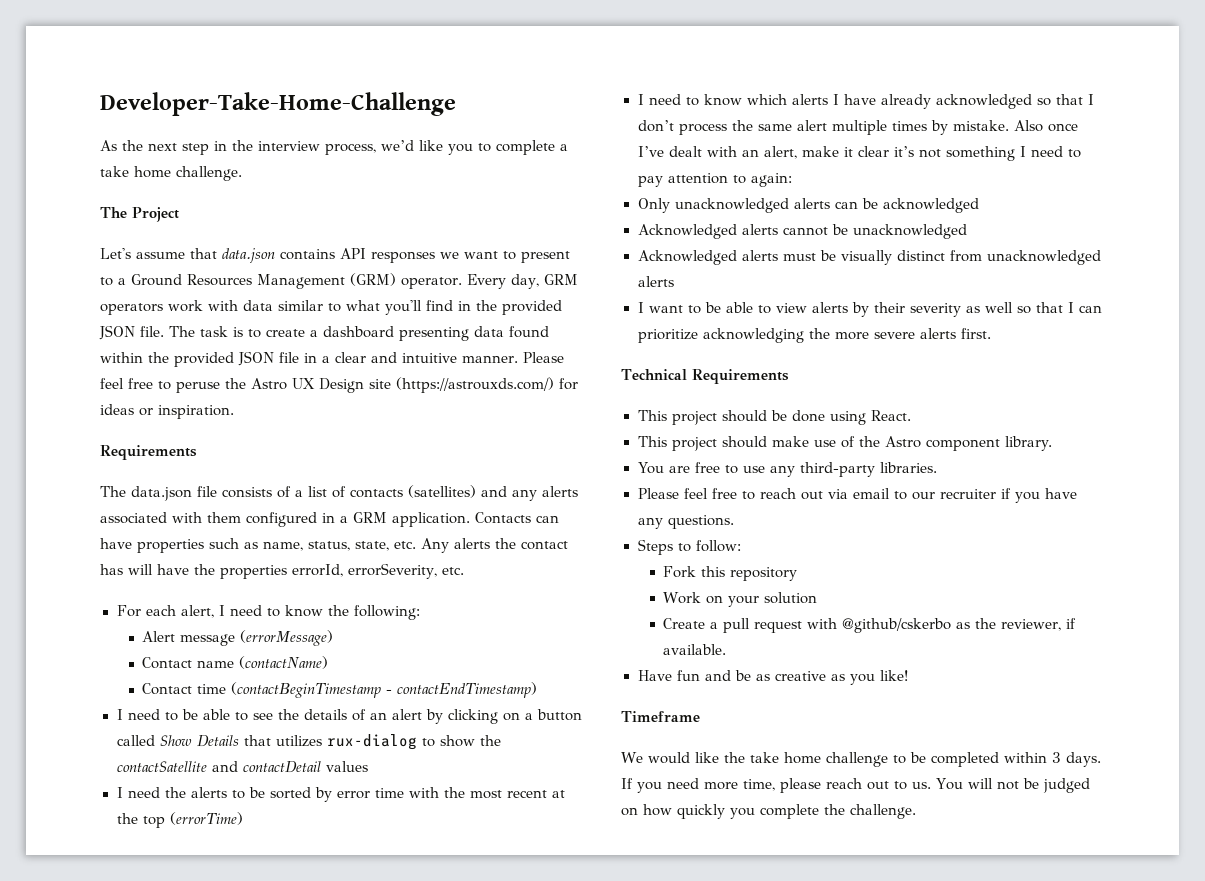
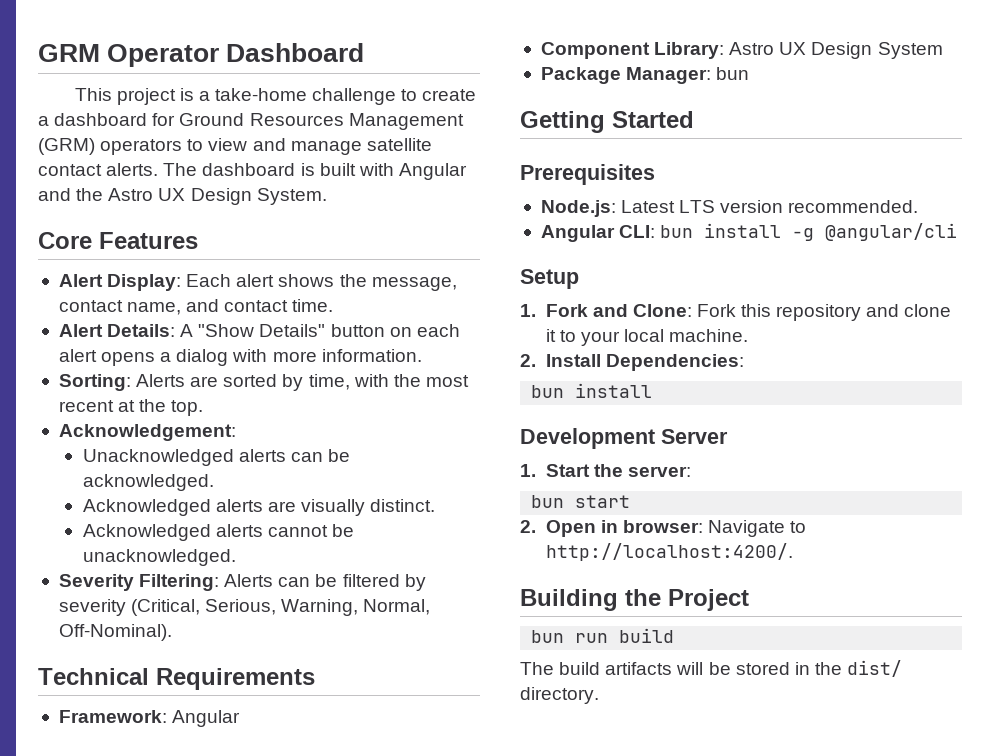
- Developer-Take-Home-Challenge
- As the next step in the interview process, we’d like you to complete a take home challenge.
- The Project
- Let's assume that data.json contains API responses we want to present to a Ground Resources Management (GRM) operator. Every day, GRM operators work with data similar to what you'll find in the provided JSON file. The task is to create a dashboard presenting data found within the provided JSON file in a clear and intuitive manner. Please feel free to peruse the Astro UX Design site (https://astrouxds.com/) for ideas or inspiration.
- Requirements
- The data.json file consists of a list of contacts (satellites) and any alerts associated with them configured in a GRM application. Contacts can have properties such as name, status, state, etc. Any alerts the contact has will have the properties errorId, errorSeverity, etc.
- For each alert, I need to know the following:
- Alert message (errorMessage)
- Contact name (contactName)
- Contact time (contactBeginTimestamp - contactEndTimestamp)
- I need to be able to see the details of an alert by clicking on a button called Show Details that utilizes rux-dialog to show the contactSatellite and contactDetail values
- I need the alerts to be sorted by error time with the most recent at the top (errorTime)
- I need to know which alerts I have already acknowledged so that I don’t process the same alert multiple times by mistake. Also once I’ve dealt with an alert, make it clear it’s not something I need to pay attention to again:
- Only unacknowledged alerts can be acknowledged
- Acknowledged alerts cannot be unacknowledged
- Acknowledged alerts must be visually distinct from unacknowledged alerts
- I want to be able to view alerts by their severity as well so that I can prioritize acknowledging the more severe alerts first.
+ GRM Operator Dashboard
+ This project is a take-home challenge to create a dashboard for Ground Resources Management (GRM) operators to view and manage satellite contact alerts. The dashboard is built with Angular and the Astro UX Design System.
+ Core Features
+ Alert Display: Each alert shows the message, contact name, and contact time.
+ Alert Details: A "Show Details" button on each alert opens a dialog with more information.
+ Sorting: Alerts are sorted by time, with the most recent at the top.
+ Acknowledgement:
+ Unacknowledged alerts can be acknowledged.
+ Acknowledged alerts are visually distinct.
+ Acknowledged alerts cannot be unacknowledged.
+ Severity Filtering: Alerts can be filtered by severity (Critical, Serious, Warning, Normal, Off-Nominal).
  Technical Requirements
- This project should be done using React.
- This project should make use of the Astro component library.
- You are free to use any third-party libraries.
- Please feel free to reach out via email to our recruiter if you have any questions.
- Steps to follow:
- Fork this repository
- Work on your solution
- Create a pull request with @github/cskerbo as the reviewer, if available.
- Have fun and be as creative as you like!
- Timeframe
- We would like the take home challenge to be completed within 3 days. If you need more time, please reach out to us. You will not be judged on how quickly you complete the challenge.
+ Framework: Angular
+ Component Library: Astro UX Design System
+ Package Manager: bun
+ Getting Started
+ Prerequisites
+ Node.js: Latest LTS version recommended.
+ Angular CLI: bun install -g @angular/cli
+ Setup
+ 1. Fork and Clone: Fork this repository and clone it to your local machine.
+ 2. Install Dependencies:
+ bun install
+ Development Server
+ 1. Start the server:
+ bun start
+ 2. Open in browser: Navigate to http://localhost:4200/.
+ Building the Project
+ bun run build
+ The build artifacts will be stored in the dist/ directory.

